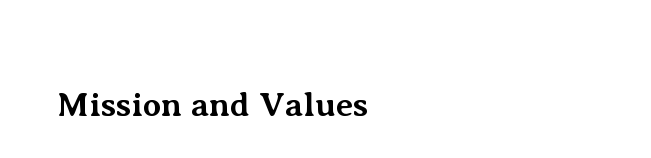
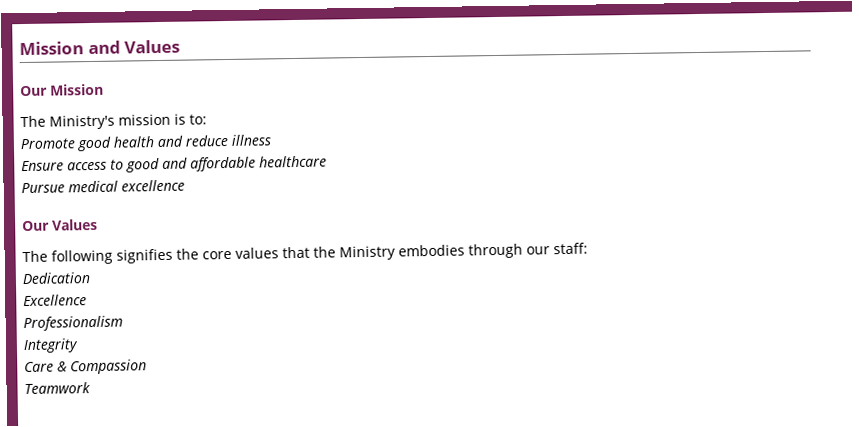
+ Our Mission
+ The Ministry's mission is to:
+ Promote good health and reduce illness
+ Ensure access to good and affordable healthcare
+ Pursue medical excellence
+ Our Values
+ The following signifies the core values that the Ministry embodies through our staff:
+ Dedication
+ Excellence
+ Professionalism
+ Integrity
+ Care & Compassion
+ Teamwork

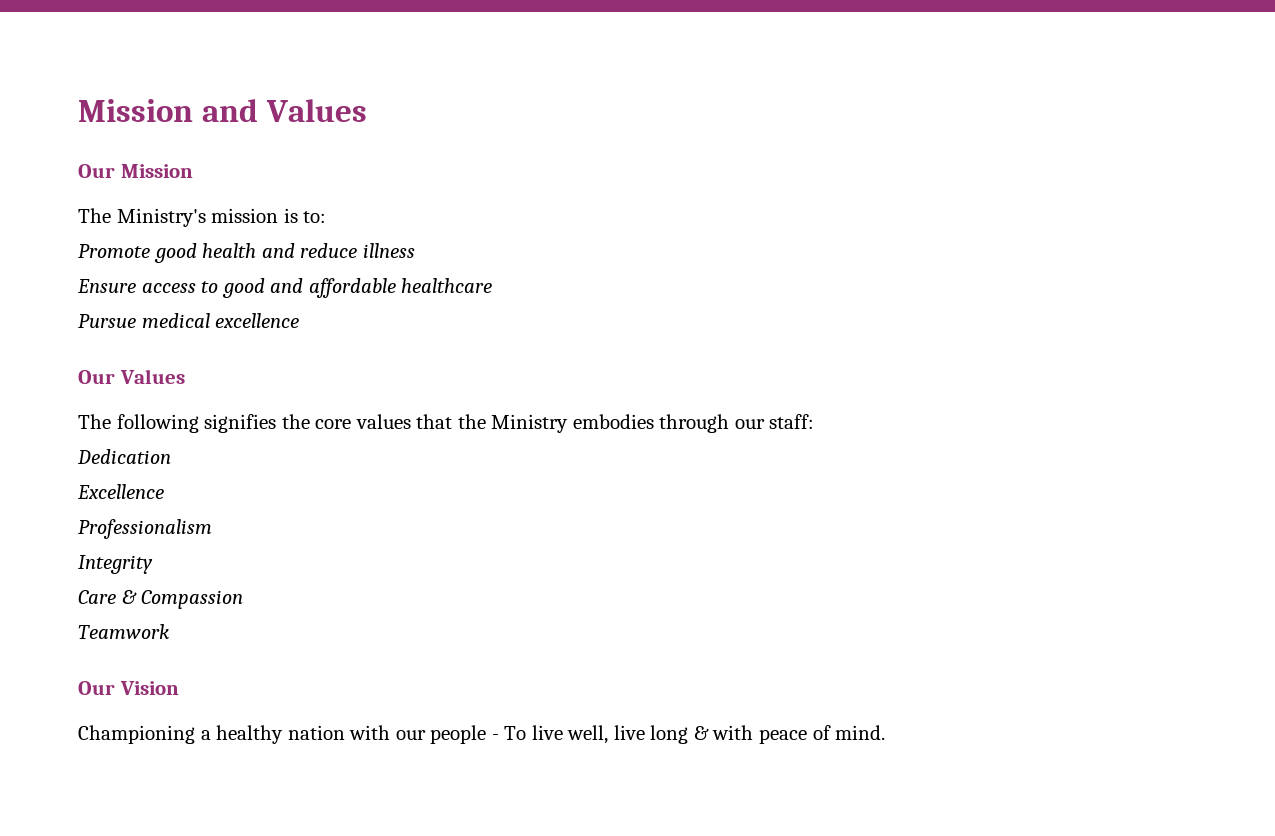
+ Our Vision
+ Championing a healthy nation with our people - To live well, live long & with peace of mind.

